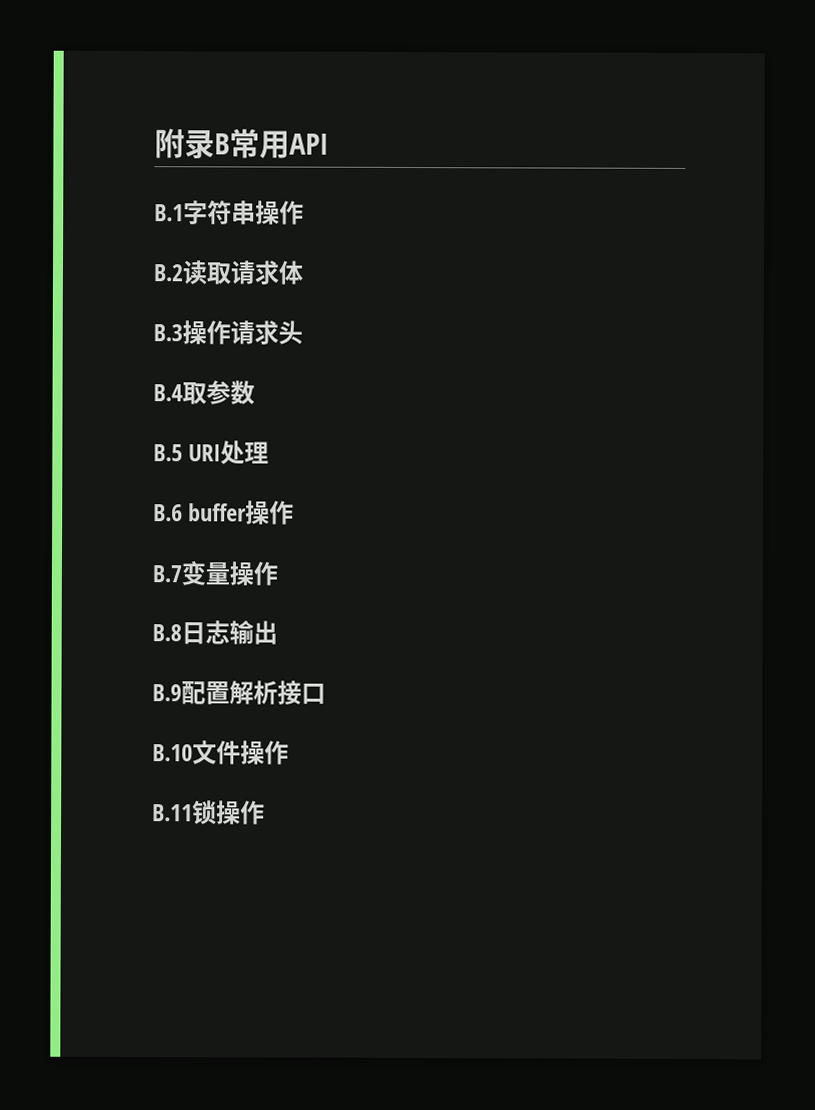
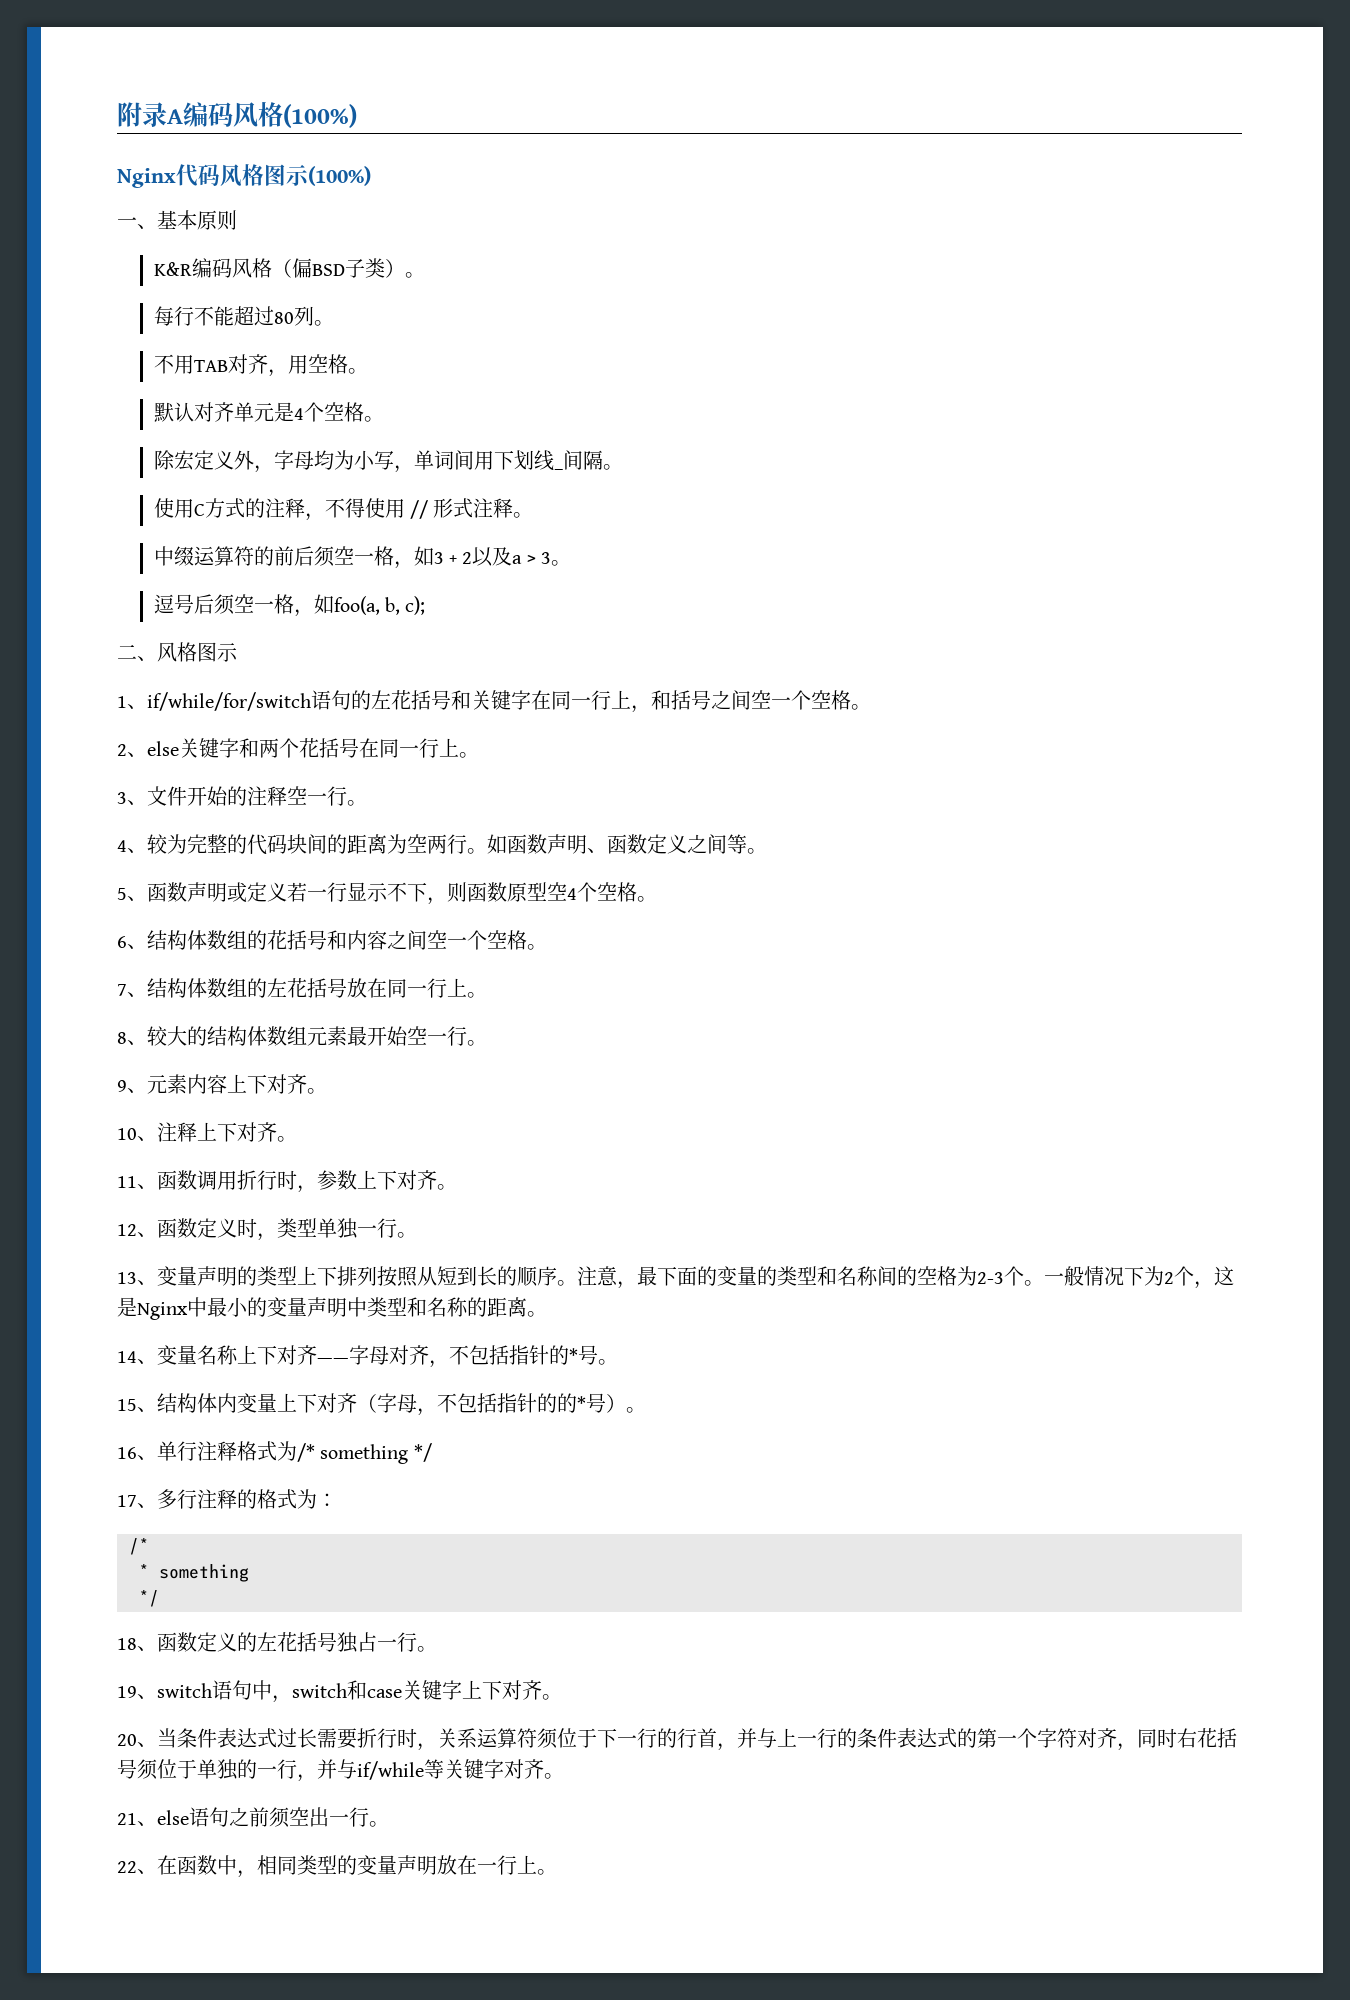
- 附录B常用API
- B.1字符串操作
- B.2读取请求体
- B.3操作请求头
- B.4取参数
- B.5 URI处理
- B.6 buffer操作
- B.7变量操作
- B.8日志输出
- B.9配置解析接口
- B.10文件操作
- B.11锁操作
+ 附录A编码风格(100%)
+ Nginx代码风格图示(100%)
+ 一、基本原则
+ K&R编码风格（偏BSD子类）。
+ 每行不能超过80列。
+ 不用TAB对齐，用空格。
+ 默认对齐单元是4个空格。
+ 除宏定义外，字母均为小写，单词间用下划线_间隔。
+ 使用C方式的注释，不得使用 // 形式注释。
+ 中缀运算符的前后须空一格，如3 + 2以及a > 3。
+ 逗号后须空一格，如foo(a, b, c);
+ 二、风格图示
+ 1、if/while/for/switch语句的左花括号和关键字在同一行上，和括号之间空一个空格。
+ 2、else关键字和两个花括号在同一行上。
+ 3、文件开始的注释空一行。
+ 4、较为完整的代码块间的距离为空两行。如函数声明、函数定义之间等。
+ 5、函数声明或定义若一行显示不下，则函数原型空4个空格。
+ 6、结构体数组的花括号和内容之间空一个空格。
+ 7、结构体数组的左花括号放在同一行上。
+ 8、较大的结构体数组元素最开始空一行。
+ 9、元素内容上下对齐。
+ 10、注释上下对齐。
+ 11、函数调用折行时，参数上下对齐。
+ 12、函数定义时，类型单独一行。
+ 13、变量声明的类型上下排列按照从短到长的顺序。注意，最下面的变量的类型和名称间的空格为2-3个。一般情况下为2个，这是Nginx中最小的变量声明中类型和名称的距离。
+ 14、变量名称上下对齐——字母对齐，不包括指针的*号。
+ 15、结构体内变量上下对齐（字母，不包括指针的的*号）。
+ 16、单行注释格式为/* something */
+ 17、多行注释的格式为：
+ /*
+ * something
+ */
+ 18、函数定义的左花括号独占一行。
+ 19、switch语句中，switch和case关键字上下对齐。
+ 20、当条件表达式过长需要折行时，关系运算符须位于下一行的行首，并与上一行的条件表达式的第一个字符对齐，同时右花括号须位于单独的一行，并与if/while等关键字对齐。
+ 21、else语句之前须空出一行。
+ 22、在函数中，相同类型的变量声明放在一行上。

